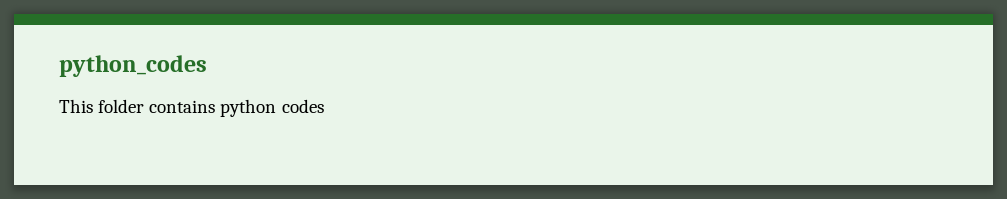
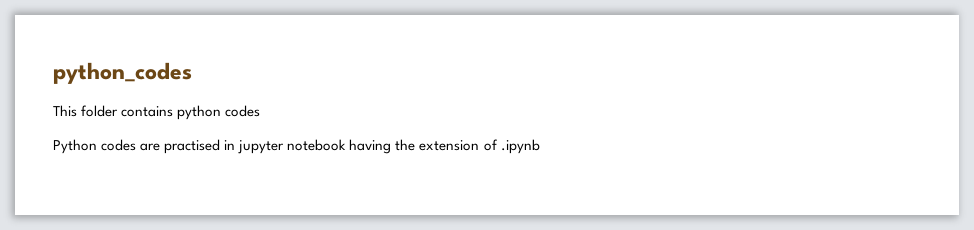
+ Python codes are practised in jupyter notebook having the extension of .ipynb

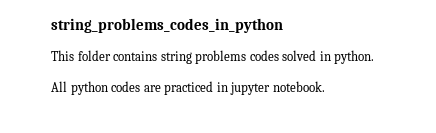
- python_codes
+ string_problems_codes_in_python
- This folder contains python codes
- Python codes are practised in jupyter notebook having the extension of .ipynb
+ This folder contains string problems codes solved in python.
+ All python codes are practiced in jupyter notebook.

